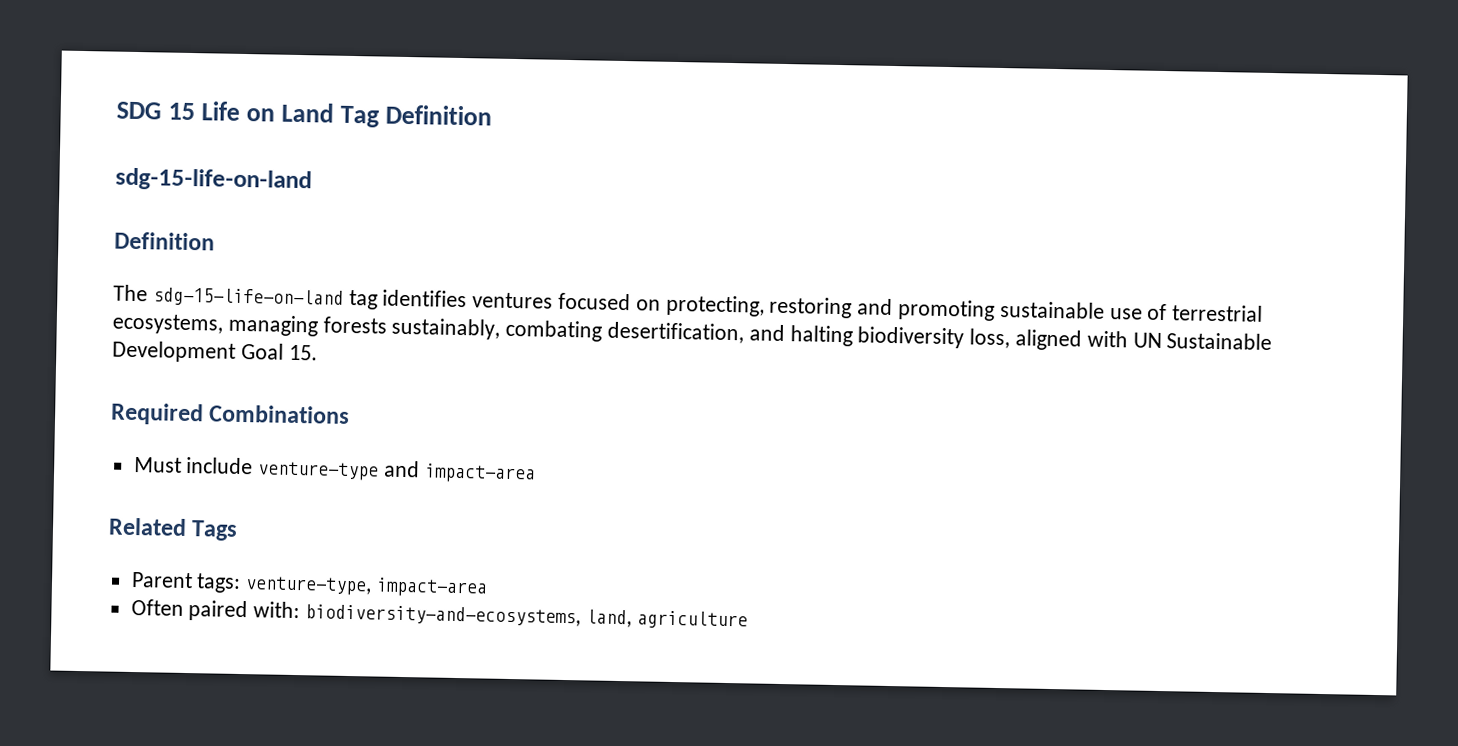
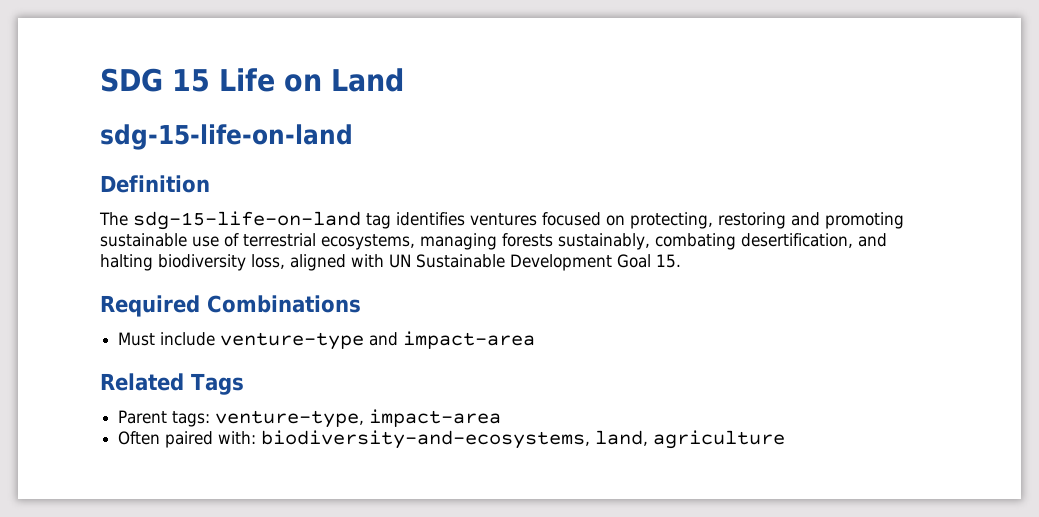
- SDG 15 Life on Land Tag Definition
+ SDG 15 Life on Land

